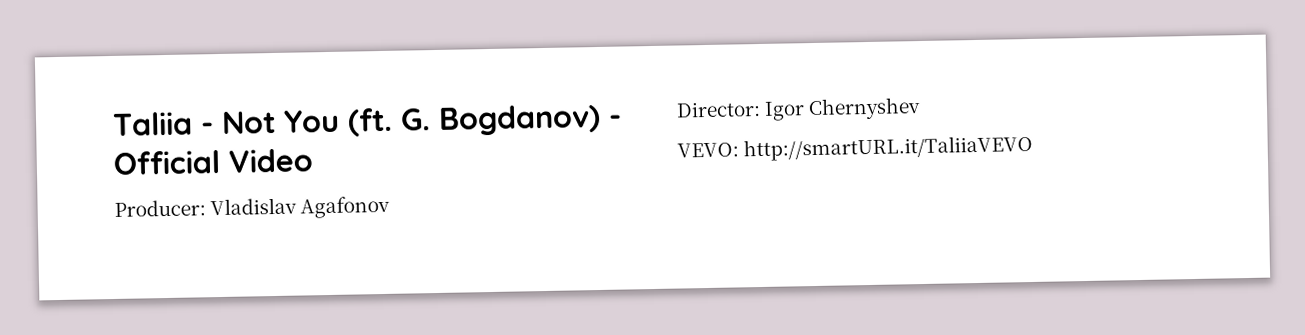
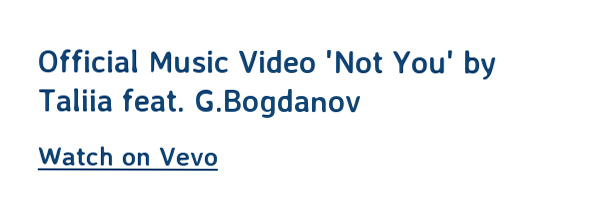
- Taliia - Not You (ft. G. Bogdanov) - Official Video
- Producer: Vladislav Agafonov
- Director: Igor Chernyshev
- VEVO: http://smartURL.it/TaliiaVEVO
+ Official Music Video 'Not You' by Taliia feat. G.Bogdanov
+ Watch on Vevo

